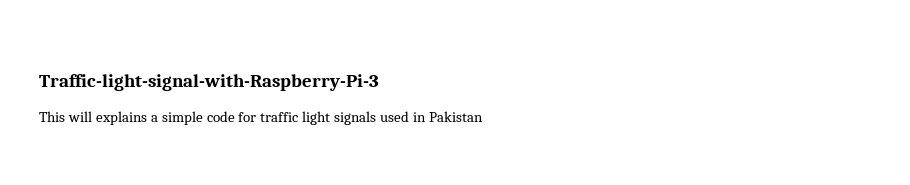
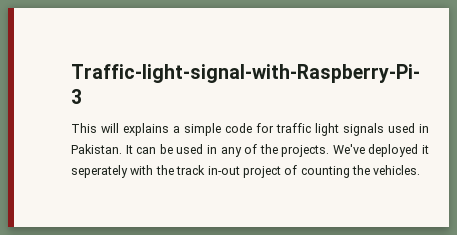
- This will explains a simple code for traffic light signals used in Pakistan
+ This will explains a simple code for traffic light signals used in Pakistan. It can be used in any of the projects. We've deployed it seperately with the track in-out project of counting the vehicles.

